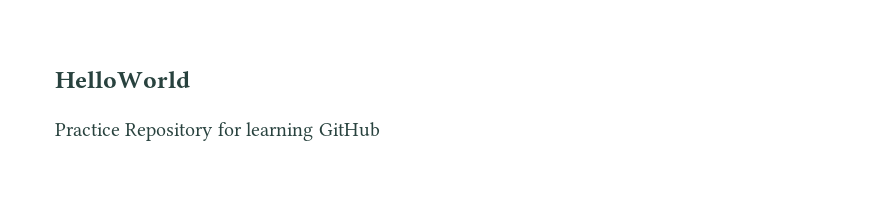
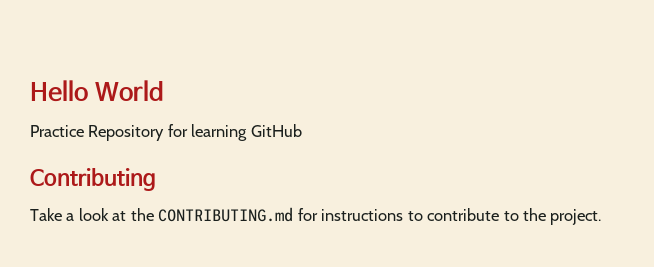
- HelloWorld
+ Hello World
+ Contributing
+ Take a look at the CONTRIBUTING.md for instructions to contribute to the project.

